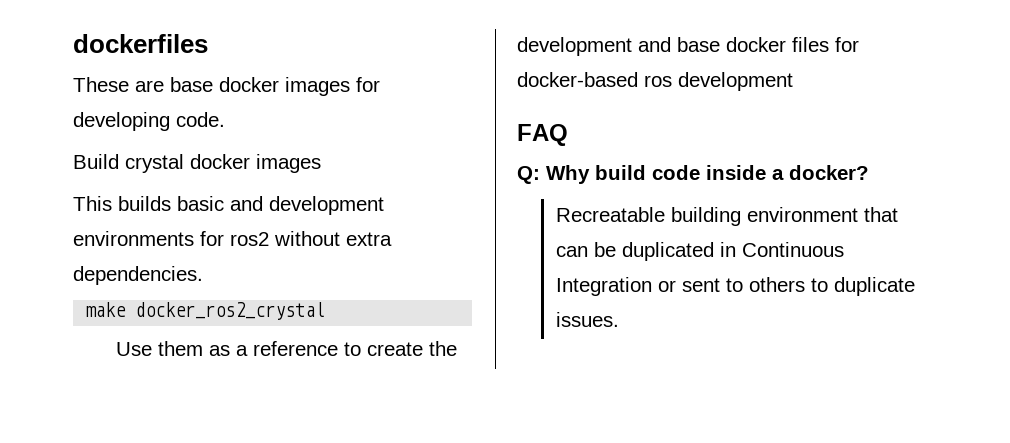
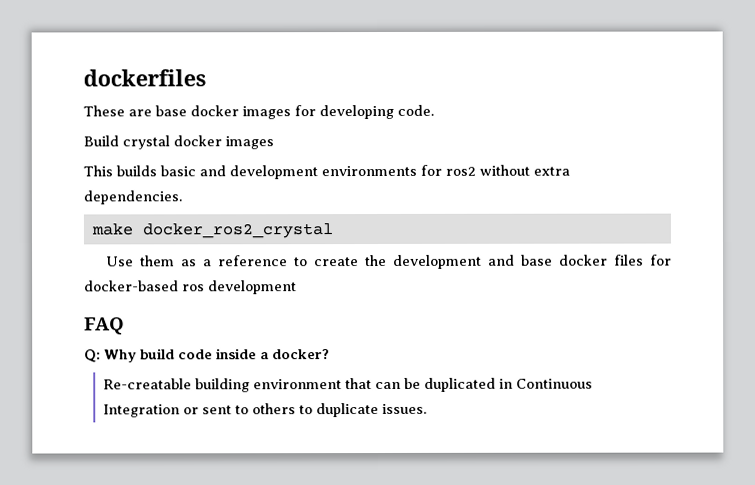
- Recreatable building environment that can be duplicated in Continuous Integration or sent to others to duplicate issues.
+ Re-creatable building environment that can be duplicated in Continuous Integration or sent to others to duplicate issues.

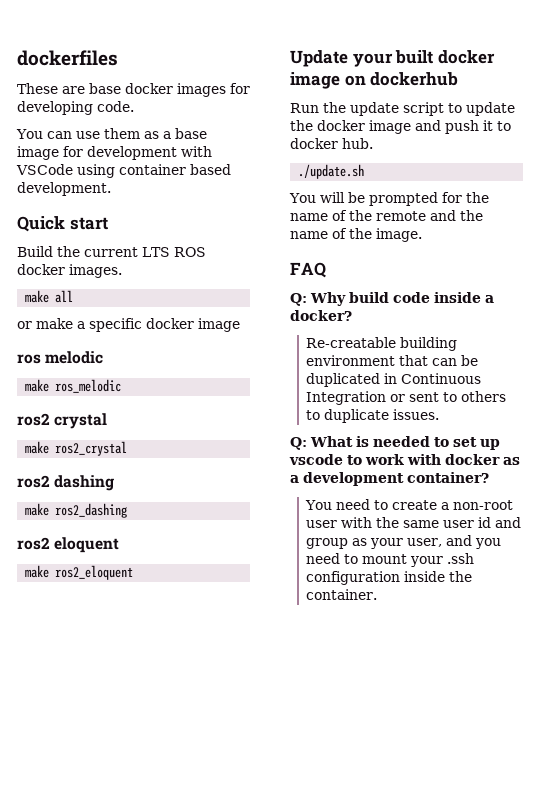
- Build crystal docker images
- This builds basic and development environments for ros2 without extra dependencies.
- make docker_ros2_crystal
- Use them as a reference to create the development and base docker files for docker-based ros development
+ You can use them as a base image for development with VSCode using container based development.
+ Quick start
+ Build the current LTS ROS docker images.
+ make all
+ or make a specific docker image
+ ros melodic
+ make ros_melodic
+ ros2 crystal
+ make ros2_crystal
+ ros2 dashing
+ make ros2_dashing
+ ros2 eloquent
+ make ros2_eloquent
+ Update your built docker image on dockerhub
+ Run the update script to update the docker image and push it to docker hub.
+ ./update.sh
+ You will be prompted for the name of the remote and the name of the image.
+ Q: What is needed to set up vscode to work with docker as a development container?
+ You need to create a non-root user with the same user id and group as your user, and you need to mount your .ssh configuration inside the container.

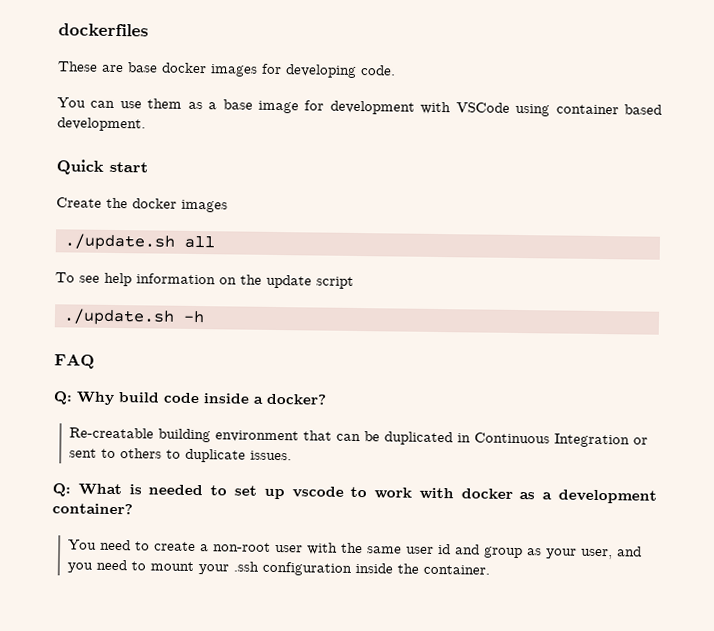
- Build the current LTS ROS docker images.
- make all
- or make a specific docker image
- ros melodic
- make ros_melodic
- ros2 crystal
- make ros2_crystal
- ros2 dashing
- make ros2_dashing
- ros2 eloquent
- make ros2_eloquent
- Update your built docker image on dockerhub
- Run the update script to update the docker image and push it to docker hub.
- ./update.sh
- You will be prompted for the name of the remote and the name of the image.
+ Create the docker images
+ ./update.sh all
+ To see help information on the update script
+ ./update.sh -h

